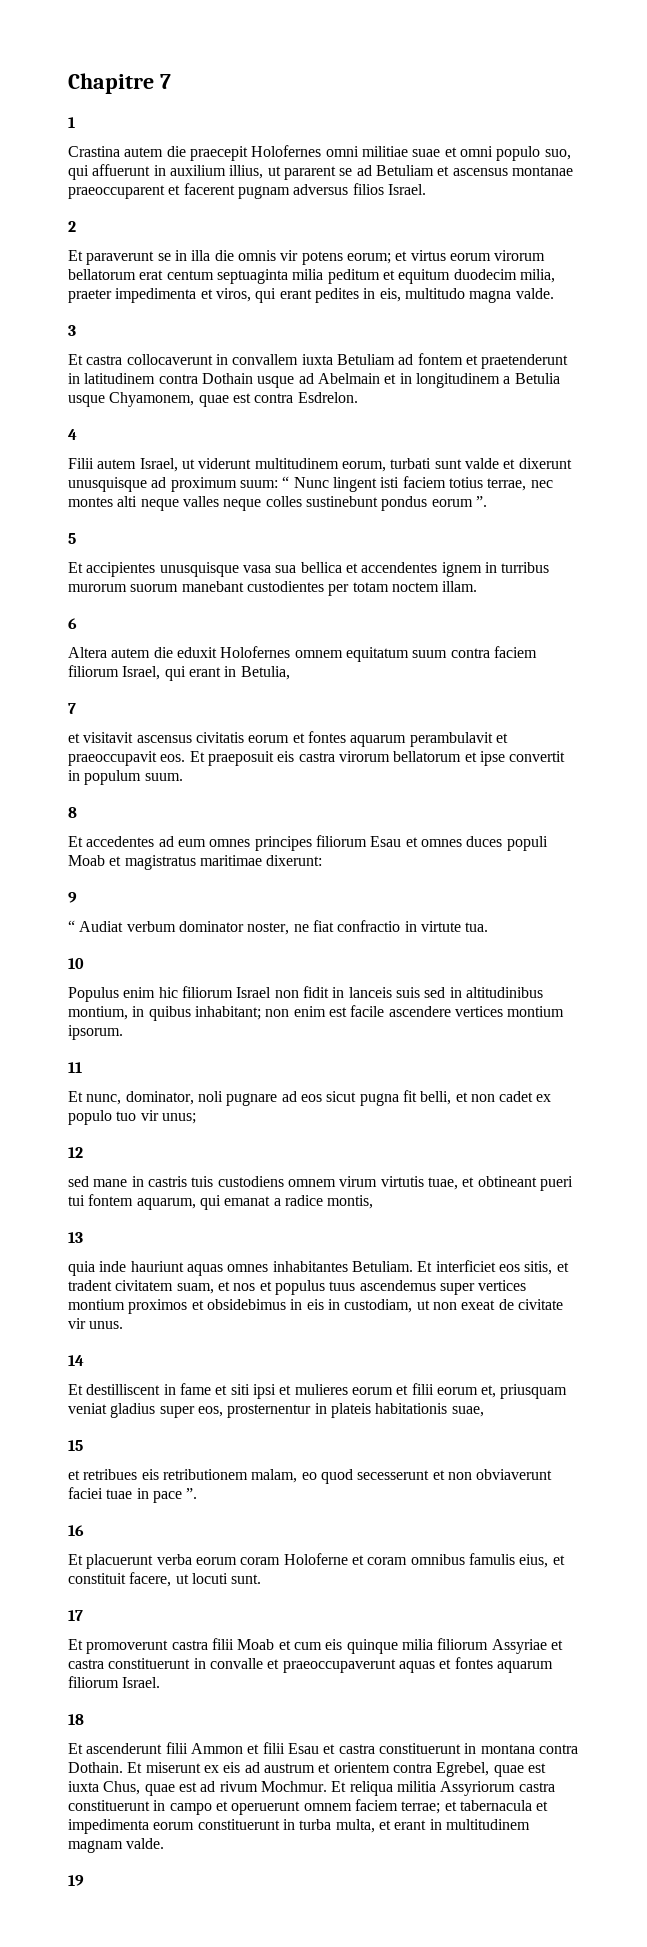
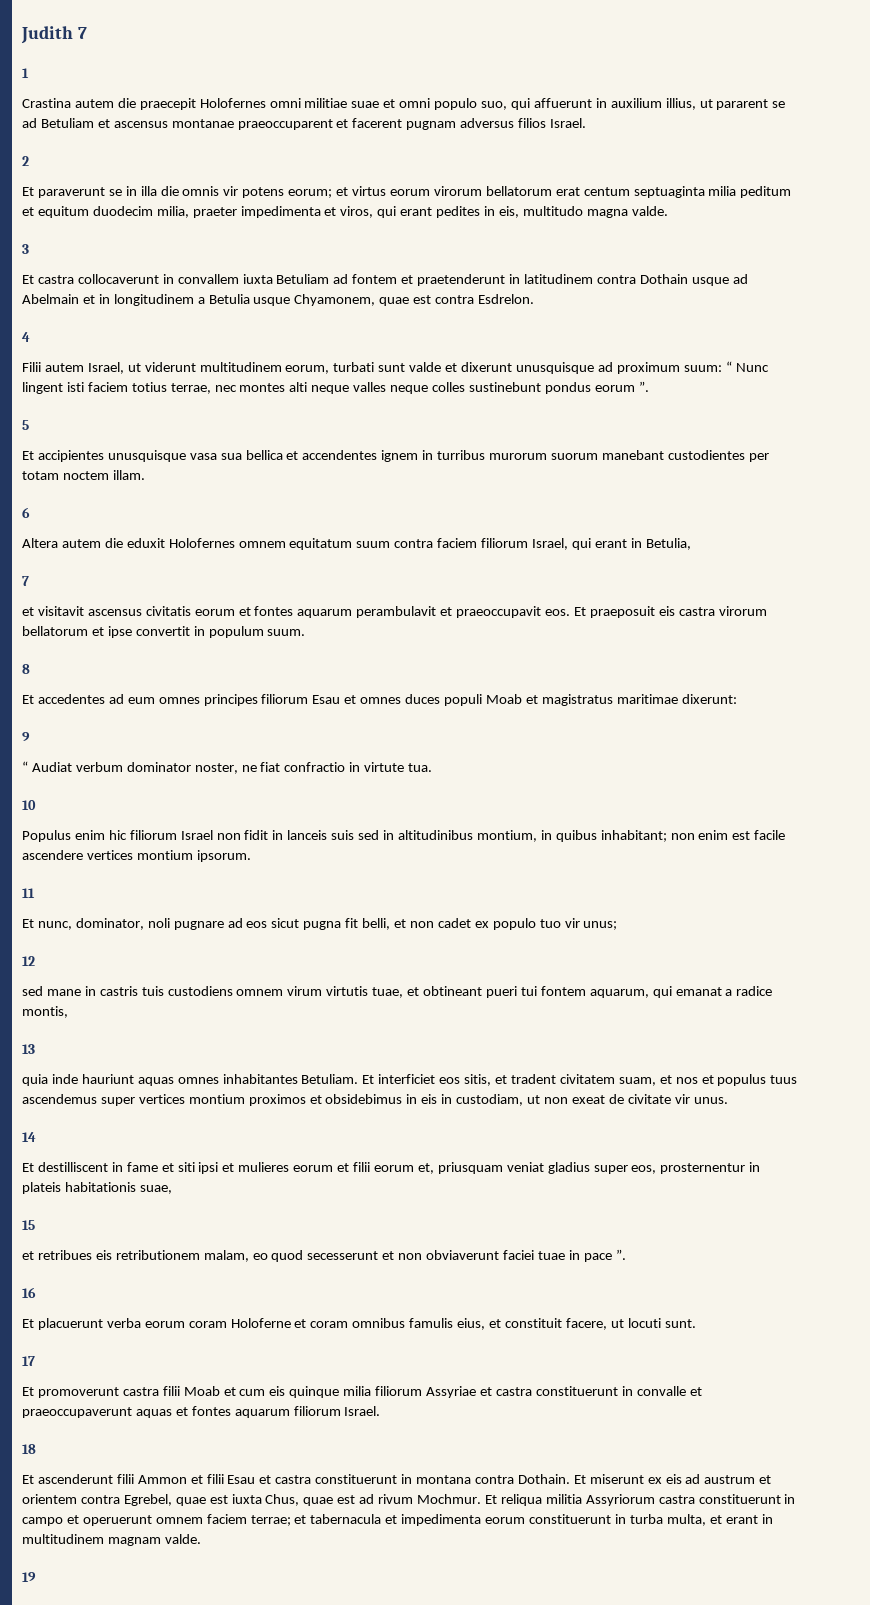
- Chapitre 7
+ Judith 7

